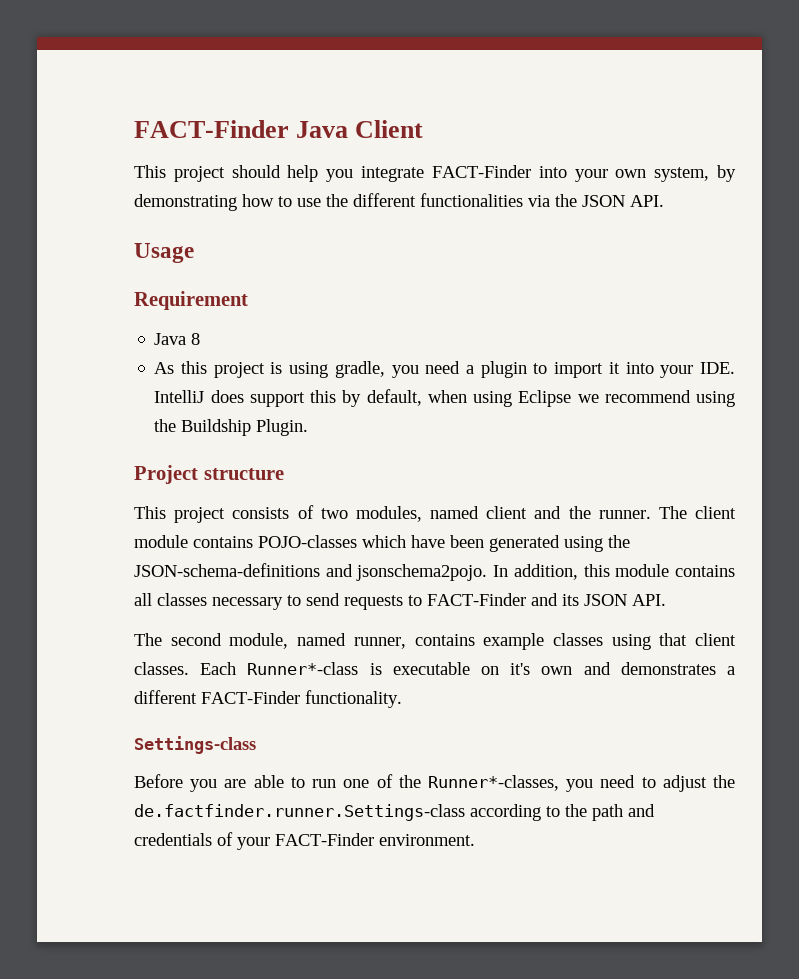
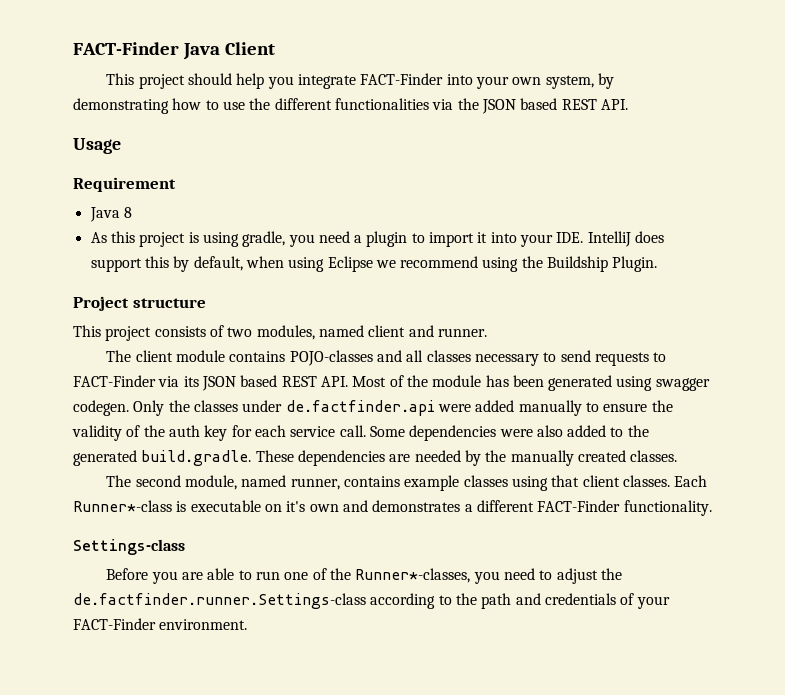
- This project should help you integrate FACT-Finder into your own system, by demonstrating how to use the different functionalities via the JSON API.
+ This project should help you integrate FACT-Finder into your own system, by demonstrating how to use the different functionalities via the JSON based REST API.
- This project consists of two modules, named client and the runner. The client module contains POJO-classes which have been generated using the JSON-schema-definitions and jsonschema2pojo. In addition, this module contains all classes necessary to send requests to FACT-Finder and its JSON API.
+ This project consists of two modules, named client and runner.
+ The client module contains POJO-classes and all classes necessary to send requests to FACT-Finder via its JSON based REST API. Most of the module has been generated using swagger codegen. Only the classes under de.factfinder.api were added manually to ensure the validity of the auth key for each service call. Some dependencies were also added to the generated build.gradle. These dependencies are needed by the manually created classes.

